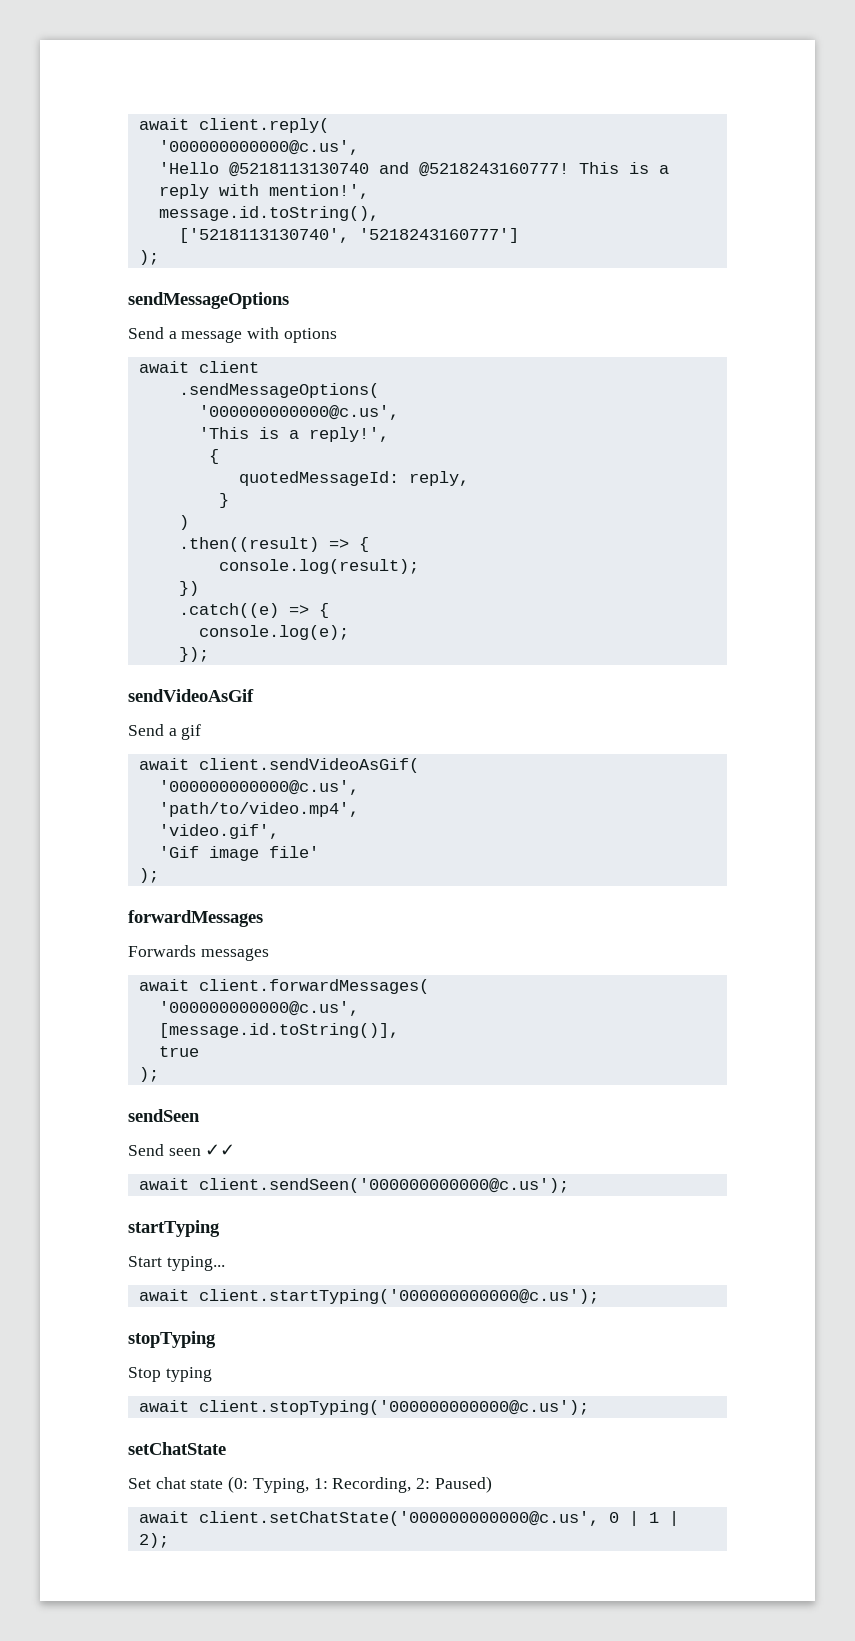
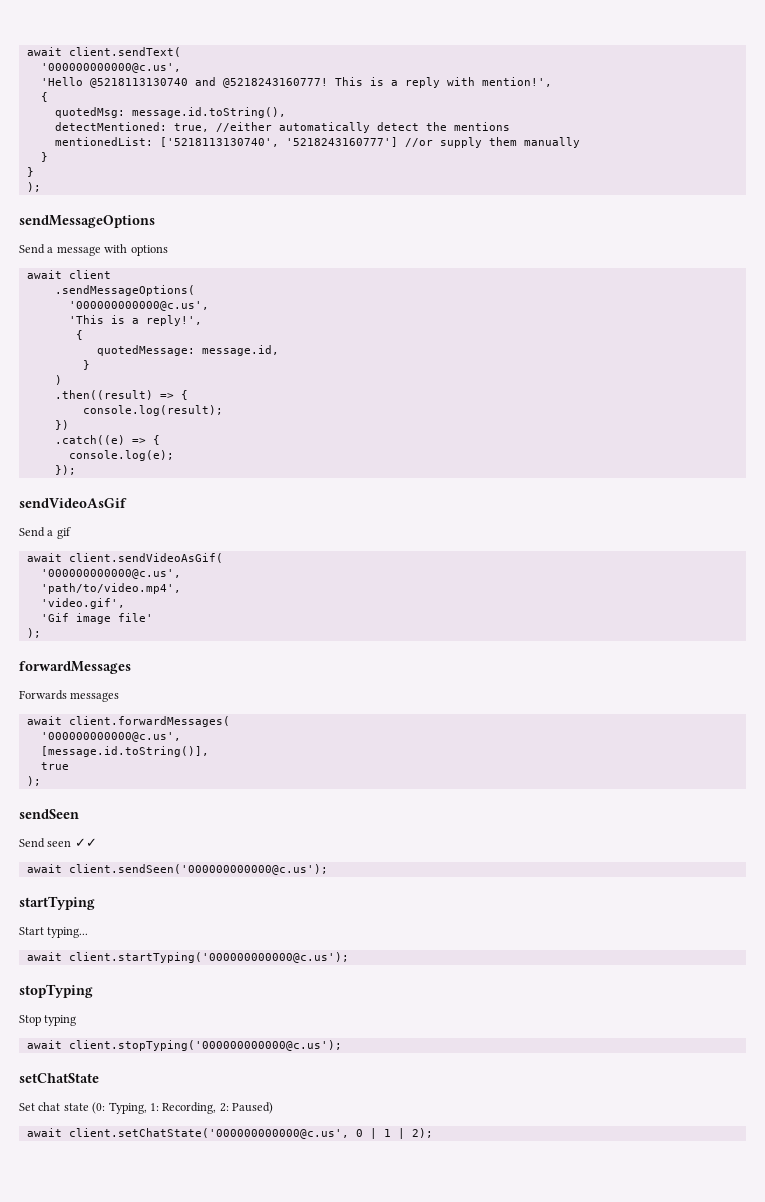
- await client.reply(
+ await client.sendText(
  This is a reply with mention!',
- message.id.toString(),
+ {
+ quotedMsg: message.id.toString(),
- ['5218113130740', '5218243160777']
+ detectMentioned: true, //either automatically detect the mentions
+ mentionedList: ['5218113130740', '5218243160777'] //or supply them manually
+ }
+ }
- quotedMessageId: reply,
+ quotedMessage: message.id,

